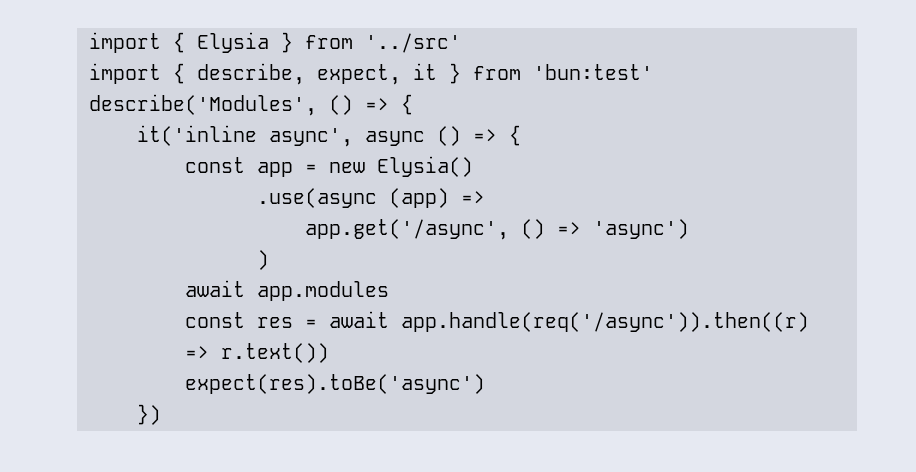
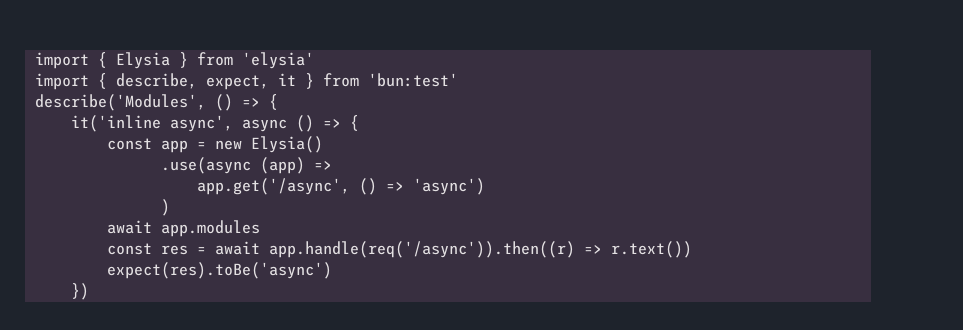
- import { Elysia } from '../src'
+ import { Elysia } from 'elysia'

